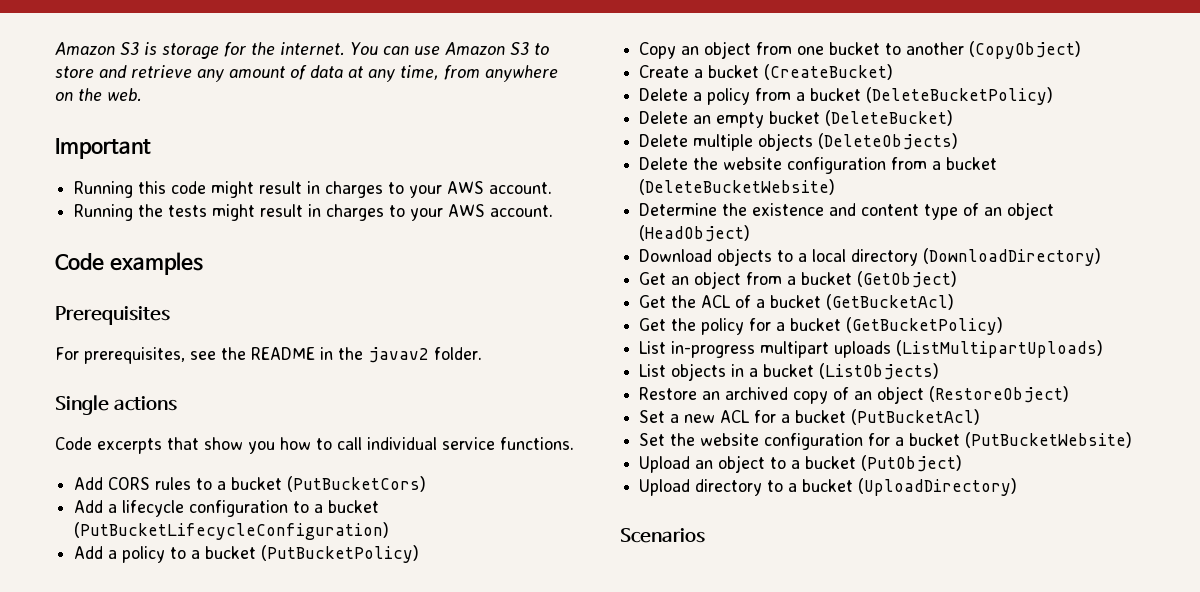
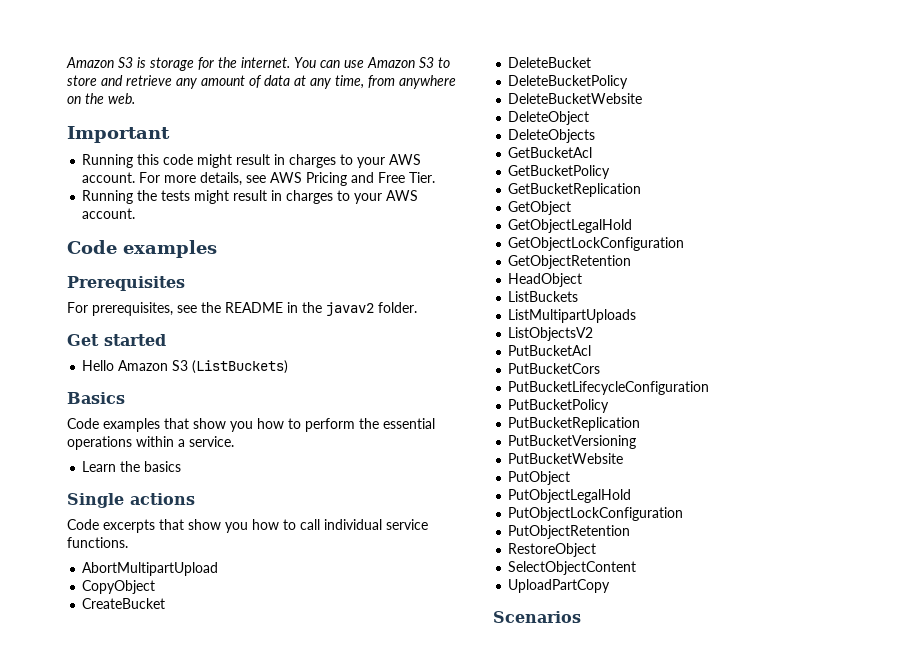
+ For more details, see AWS Pricing and Free Tier.
+ Get started
+ Hello Amazon S3 (ListBuckets)
+ Basics
+ Code examples that show you how to perform the essential operations within a service.
+ Learn the basics
- Add CORS rules to a bucket (PutBucketCors)
- Add a lifecycle configuration to a bucket (PutBucketLifecycleConfiguration)
- Add a policy to a bucket (PutBucketPolicy)
- Copy an object from one bucket to another (CopyObject)
- Create a bucket (CreateBucket)
- Delete a policy from a bucket (DeleteBucketPolicy)
- Delete an empty bucket (DeleteBucket)
- Delete multiple objects (DeleteObjects)
- Delete the website configuration from a bucket (DeleteBucketWebsite)
- Determine the existence and content type of an object (HeadObject)
- Download objects to a local directory (DownloadDirectory)
- Get an object from a bucket (GetObject)
- Get the ACL of a bucket (GetBucketAcl)
- Get the policy for a bucket (GetBucketPolicy)
- List in-progress multipart uploads (ListMultipartUploads)
- List objects in a bucket (ListObjects)
- Restore an archived copy of an object (RestoreObject)
- Set a new ACL for a bucket (PutBucketAcl)
- Set the website configuration for a bucket (PutBucketWebsite)
- Upload an object to a bucket (PutObject)
- Upload directory to a bucket (UploadDirectory)
+ AbortMultipartUpload
+ CopyObject
+ CreateBucket
+ DeleteBucket
+ DeleteBucketPolicy
+ DeleteBucketWebsite
+ DeleteObject
+ DeleteObjects
+ GetBucketAcl
+ GetBucketPolicy
+ GetBucketReplication
+ GetObject
+ GetObjectLegalHold
+ GetObjectLockConfiguration
+ GetObjectRetention
+ HeadObject
+ ListBuckets
+ ListMultipartUploads
+ ListObjectsV2
+ PutBucketAcl
+ PutBucketCors
+ PutBucketLifecycleConfiguration
+ PutBucketPolicy
+ PutBucketReplication
+ PutBucketVersioning
+ PutBucketWebsite
+ PutObject
+ PutObjectLegalHold
+ PutObjectLockConfiguration
+ PutObjectRetention
+ RestoreObject
+ SelectObjectContent
+ UploadPartCopy

